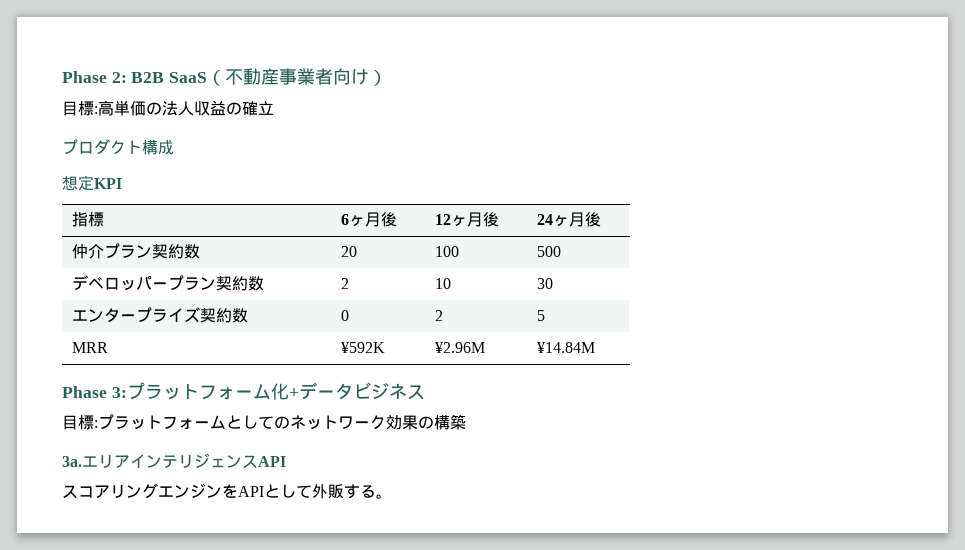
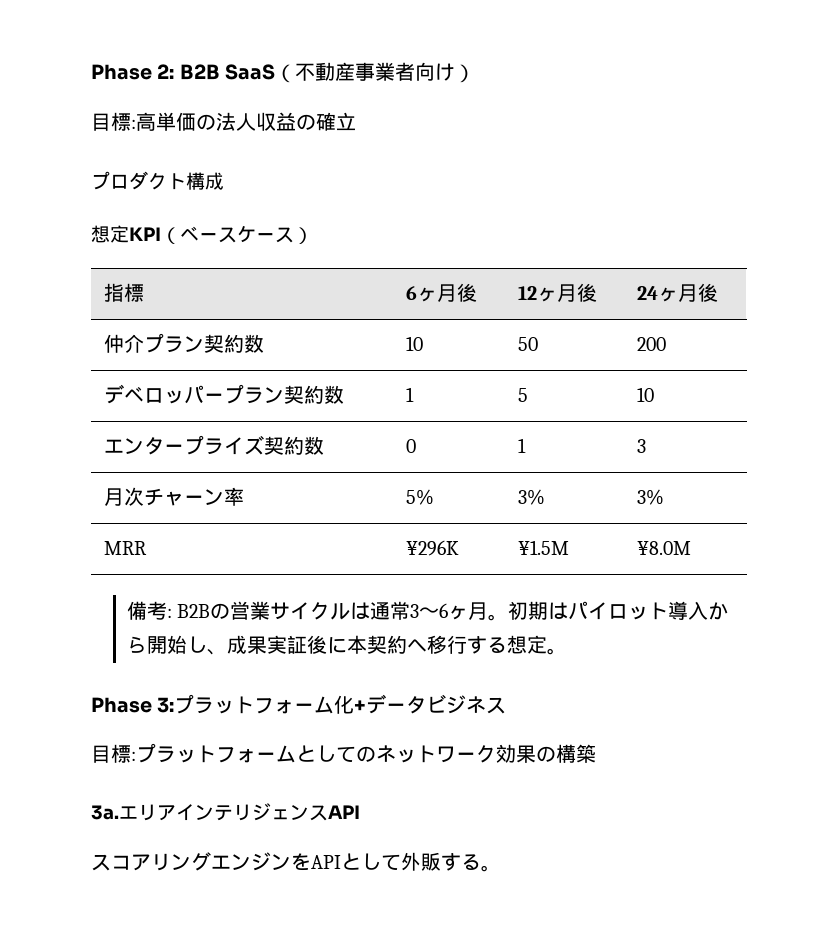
- 想定KPI
+ 想定KPI（ベースケース）
- 仲介プラン契約数 | 20 | 100 | 500
+ 仲介プラン契約数 | 10 | 50 | 200
- デベロッパープラン契約数 | 2 | 10 | 30
+ デベロッパープラン契約数 | 1 | 5 | 10
- エンタープライズ契約数 | 0 | 2 | 5
- MRR | ¥592K | ¥2.96M | ¥14.84M
+ エンタープライズ契約数 | 0 | 1 | 3
+ 月次チャーン率 | 5% | 3% | 3%
+ MRR | ¥296K | ¥1.5M | ¥8.0M
+ 備考: B2Bの営業サイクルは通常3〜6ヶ月。初期はパイロット導入から開始し、成果実証後に本契約へ移行する想定。

